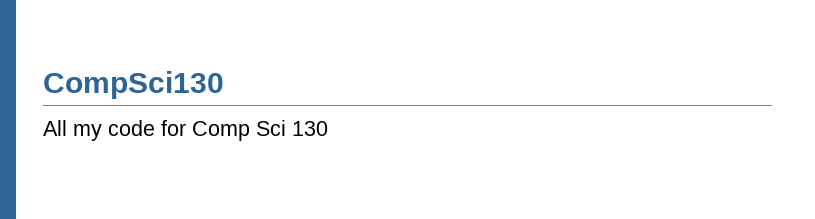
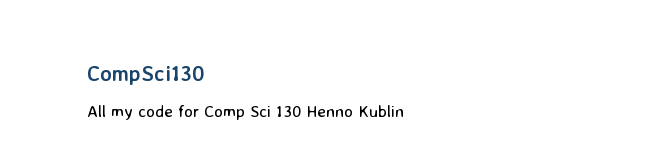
- All my code for Comp Sci 130
+ All my code for Comp Sci 130 Henno Kublin

